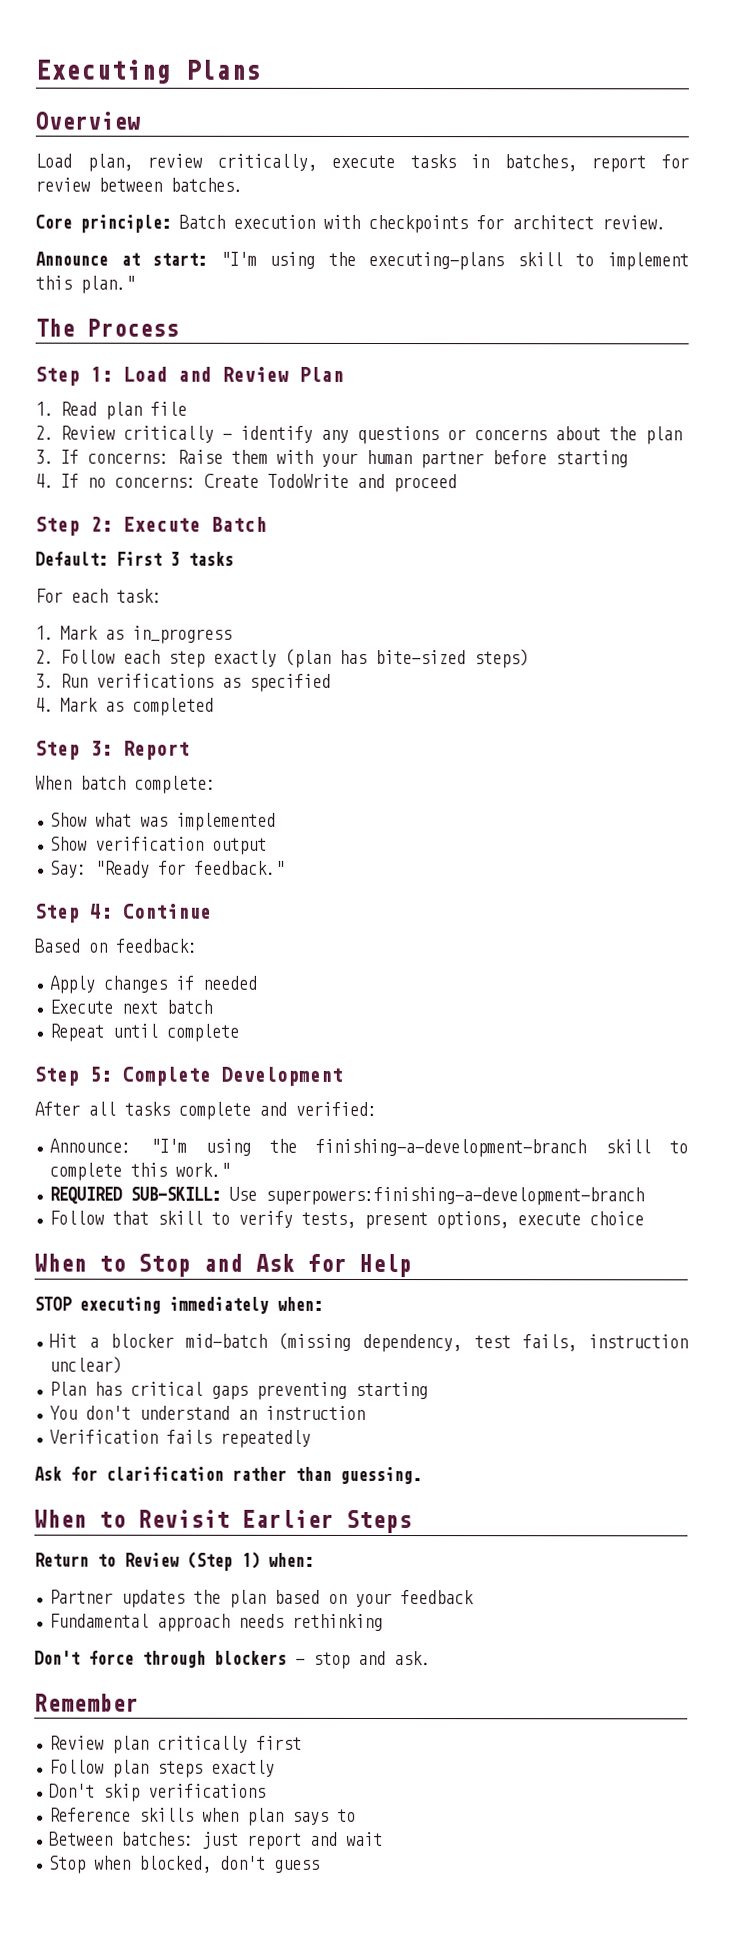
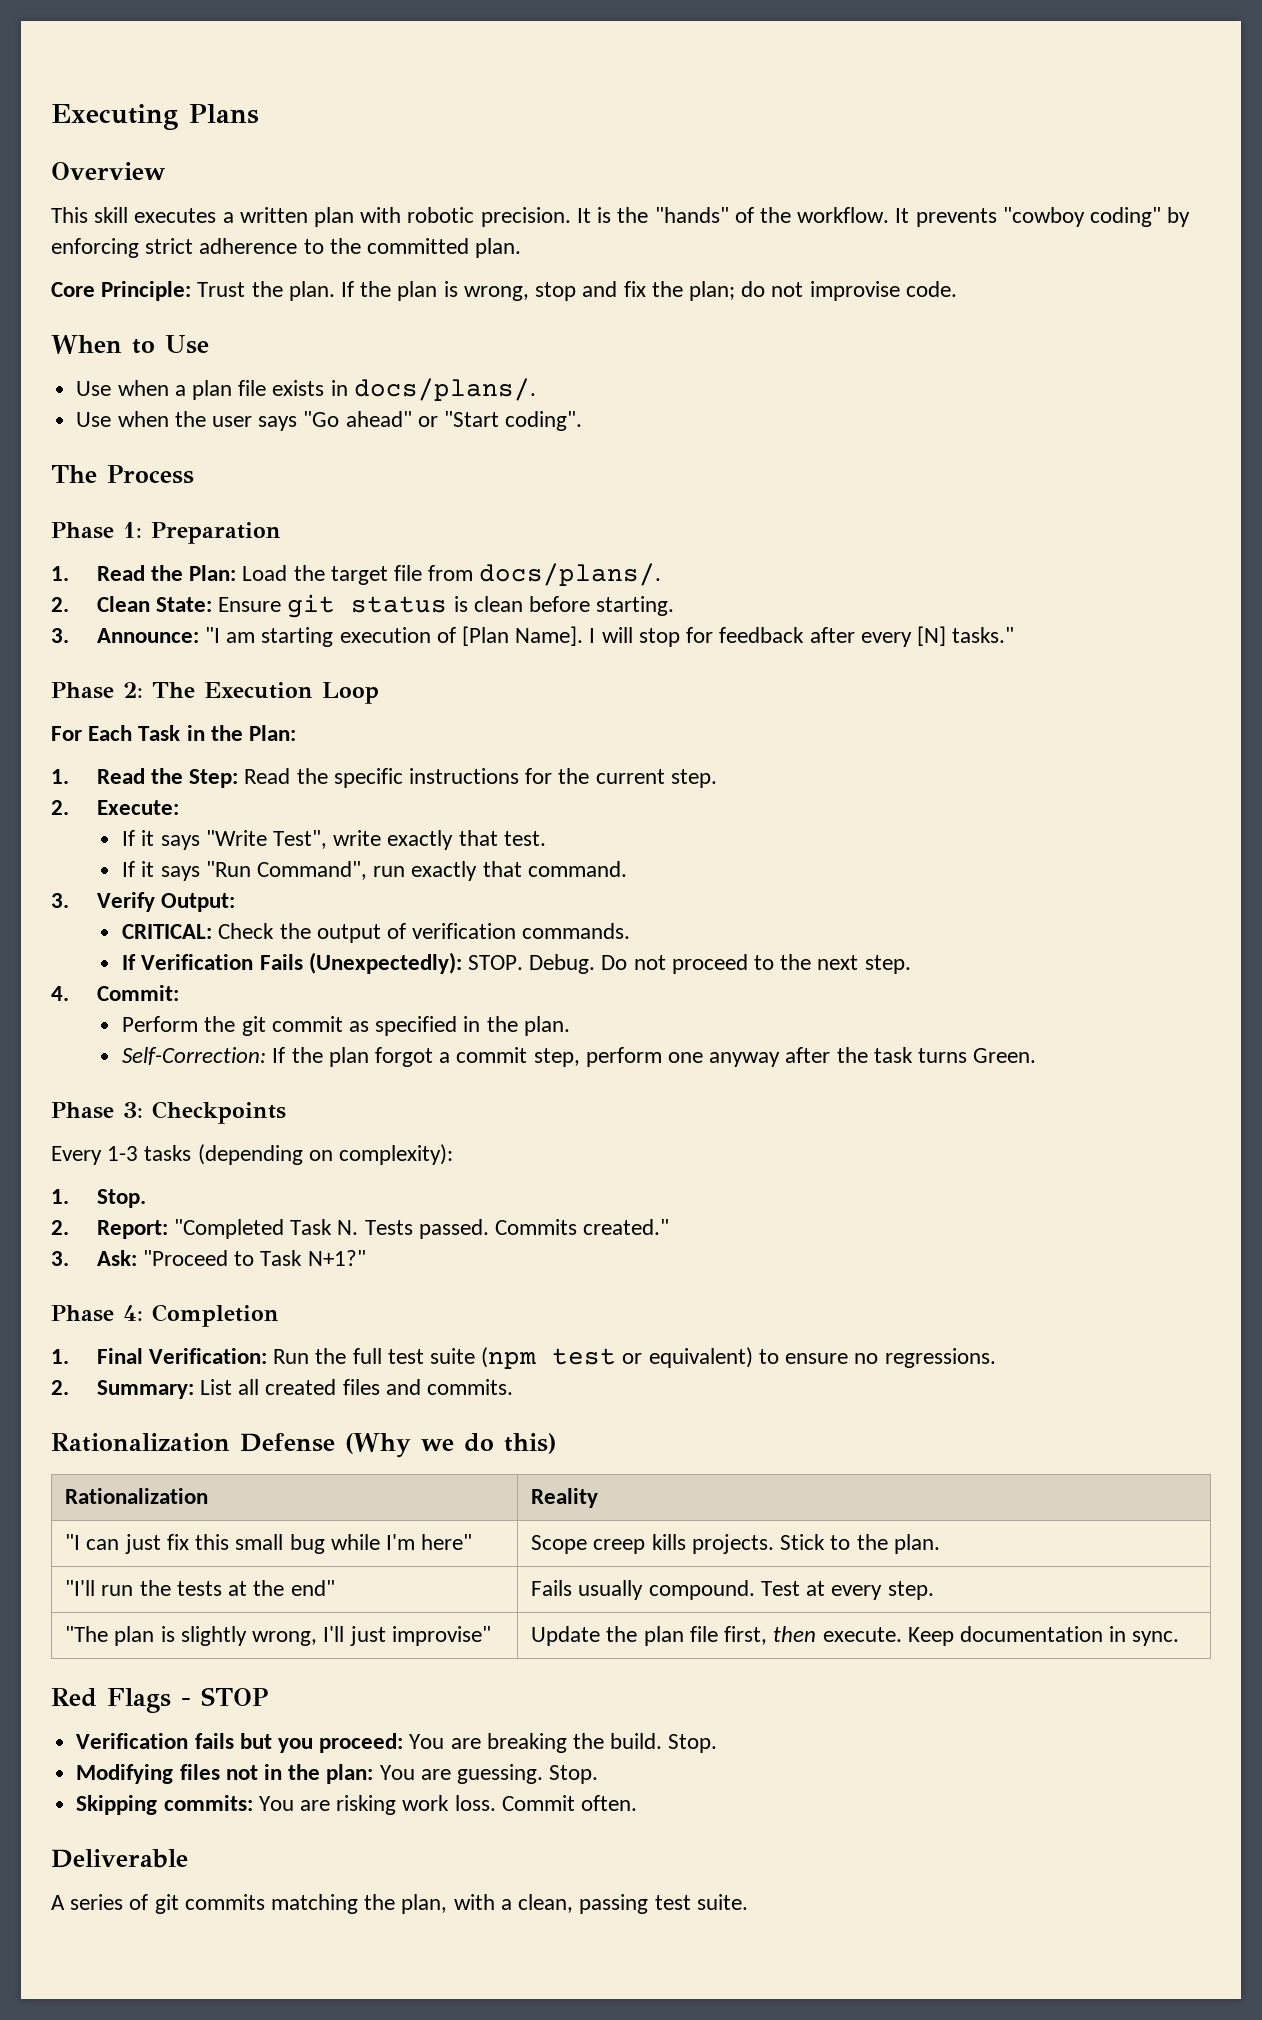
- Load plan, review critically, execute tasks in batches, report for review between batches.
- Core principle: Batch execution with checkpoints for architect review.
- Announce at start: "I'm using the executing-plans skill to implement this plan."
+ This skill executes a written plan with robotic precision. It is the "hands" of the workflow. It prevents "cowboy coding" by enforcing strict adherence to the committed plan.
+ Core Principle: Trust the plan. If the plan is wrong, stop and fix the plan; do not improvise code.
+ When to Use
+ Use when a plan file exists in docs/plans/.
+ Use when the user says "Go ahead" or "Start coding".
  The Process
- Step 1: Load and Review Plan
- 1. Read plan file
- 2. Review critically - identify any questions or concerns about the plan
- 3. If concerns: Raise them with your human partner before starting
- 4. If no concerns: Create TodoWrite and proceed
- Step 2: Execute Batch
- Default: First 3 tasks
- For each task:
- 1. Mark as in_progress
- 2. Follow each step exactly (plan has bite-sized steps)
- 3. Run verifications as specified
- 4. Mark as completed
- Step 3: Report
- When batch complete:
- Show what was implemented
- Show verification output
- Say: "Ready for feedback."
- Step 4: Continue
- Based on feedback:
- Apply changes if needed
- Execute next batch
- Repeat until complete
- Step 5: Complete Development
- After all tasks complete and verified:
- Announce: "I'm using the finishing-a-development-branch skill to complete this work."
- REQUIRED SUB-SKILL: Use superpowers:finishing-a-development-branch
- Follow that skill to verify tests, present options, execute choice
- When to Stop and Ask for Help
- STOP executing immediately when:
- Hit a blocker mid-batch (missing dependency, test fails, instruction unclear)
- Plan has critical gaps preventing starting
- You don't understand an instruction
- Verification fails repeatedly
- Ask for clarification rather than guessing.
- When to Revisit Earlier Steps
- Return to Review (Step 1) when:
- Partner updates the plan based on your feedback
- Fundamental approach needs rethinking
- Don't force through blockers - stop and ask.
- Remember
- Review plan critically first
- Follow plan steps exactly
- Don't skip verifications
- Reference skills when plan says to
- Between batches: just report and wait
- Stop when blocked, don't guess
+ Phase 1: Preparation
+ 1. Read the Plan: Load the target file from docs/plans/.
+ 2. Clean State: Ensure git status is clean before starting.
+ 3. Announce: "I am starting execution of [Plan Name]. I will stop for feedback after every [N] tasks."
+ Phase 2: The Execution Loop
+ For Each Task in the Plan:
+ 1. Read the Step: Read the specific instructions for the current step.
+ 2. Execute:
+ If it says "Write Test", write exactly that test.
+ If it says "Run Command", run exactly that command.
+ 3. Verify Output:
+ CRITICAL: Check the output of verification commands.
+ If Verification Fails (Unexpectedly): STOP. Debug. Do not proceed to the next step.
+ 4. Commit:
+ Perform the git commit as specified in the plan.
+ Self-Correction: If the plan forgot a commit step, perform one anyway after the task turns Green.
+ Phase 3: Checkpoints
+ Every 1-3 tasks (depending on complexity):
+ 1. Stop.
+ 2. Report: "Completed Task N. Tests passed. Commits created."
+ 3. Ask: "Proceed to Task N+1?"
+ Phase 4: Completion
+ 1. Final Verification: Run the full test suite (npm test or equivalent) to ensure no regressions.
+ 2. Summary: List all created files and commits.
+ Rationalization Defense (Why we do this)
+ Rationalization | Reality
+ "I can just fix this small bug while I'm here" | Scope creep kills projects. Stick to the plan.
+ "I'll run the tests at the end" | Fails usually compound. Test at every step.
+ "The plan is slightly wrong, I'll just improvise" | Update the plan file first, then execute. Keep documentation in sync.
+ Red Flags - STOP
+ Verification fails but you proceed: You are breaking the build. Stop.
+ Modifying files not in the plan: You are guessing. Stop.
+ Skipping commits: You are risking work loss. Commit often.
+ Deliverable
+ A series of git commits matching the plan, with a clean, passing test suite.

